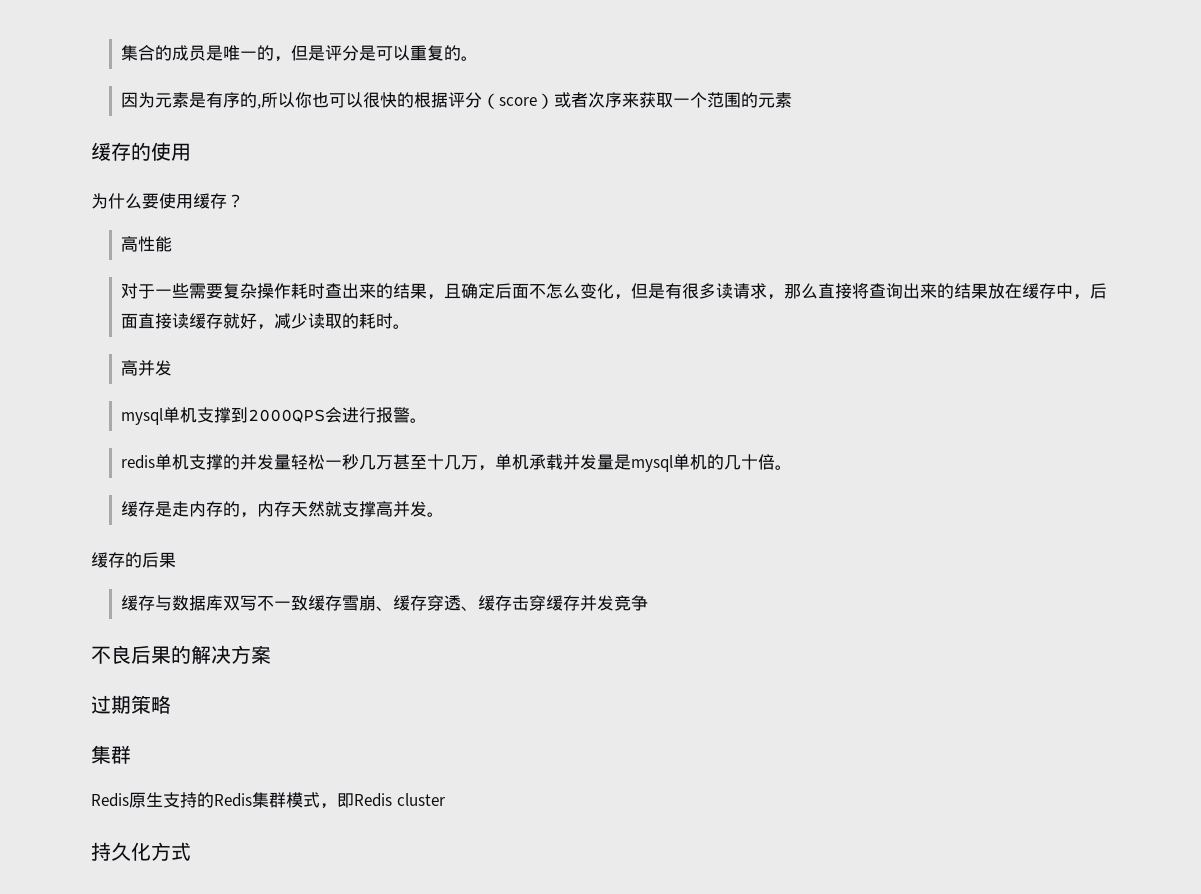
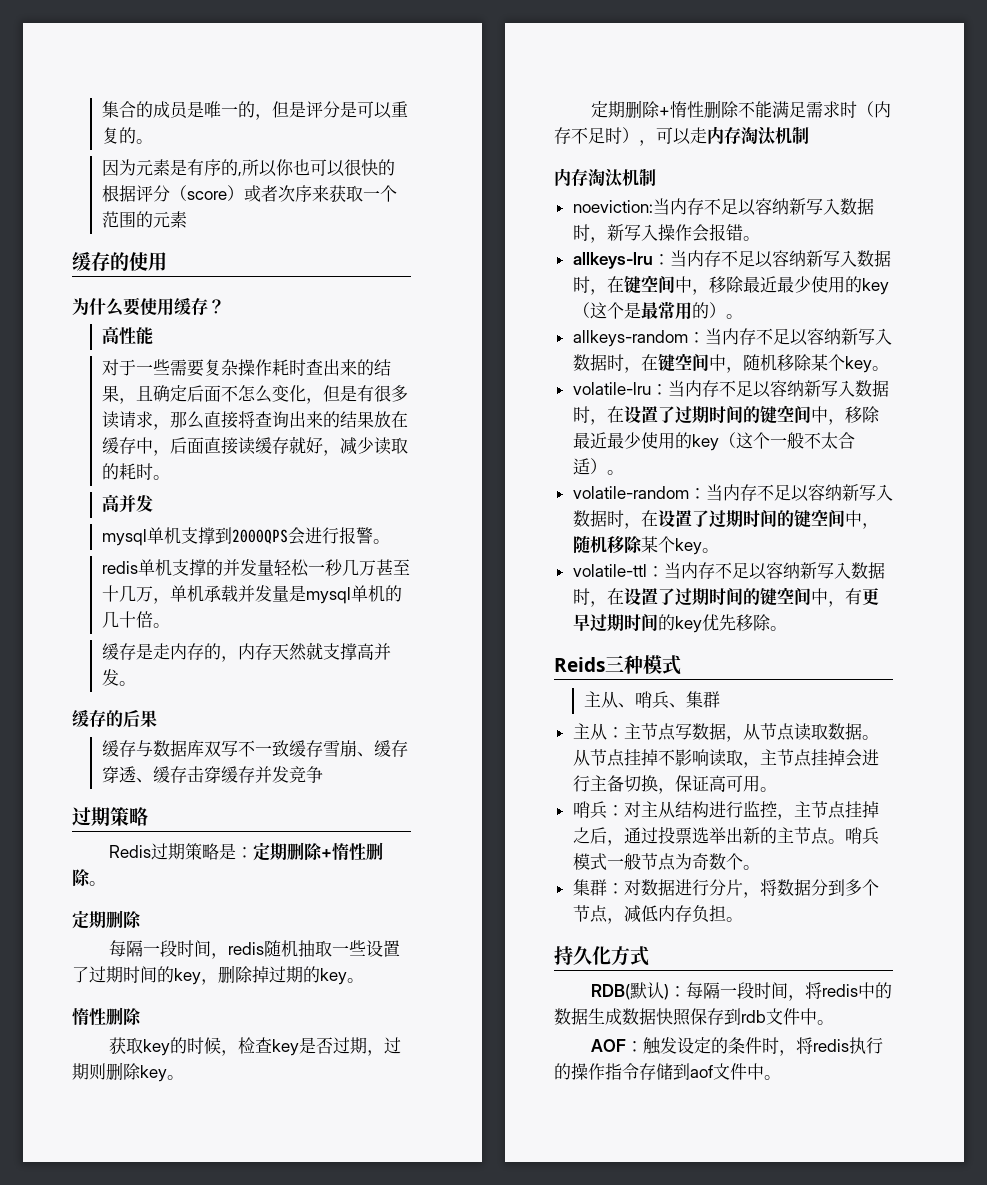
  缓存与数据库双写不一致缓存雪崩、缓存穿透、缓存击穿缓存并发竞争
- 不良后果的解决方案
  过期策略
- 集群
- Redis原生支持的Redis集群模式，即Redis cluster
+ Redis过期策略是：定期删除+惰性删除。
+ 定期删除
+ 每隔一段时间，redis随机抽取一些设置了过期时间的key，删除掉过期的key。
+ 惰性删除
+ 获取key的时候，检查key是否过期，过期则删除key。
+ 定期删除+惰性删除不能满足需求时（内存不足时），可以走内存淘汰机制
+ 内存淘汰机制
+ noeviction:当内存不足以容纳新写入数据时，新写入操作会报错。
+ allkeys-lru：当内存不足以容纳新写入数据时，在键空间中，移除最近最少使用的key（这个是最常用的）。
+ allkeys-random：当内存不足以容纳新写入数据时，在键空间中，随机移除某个key。
+ volatile-lru：当内存不足以容纳新写入数据时，在设置了过期时间的键空间中，移除最近最少使用的key（这个一般不太合适）。
+ volatile-random：当内存不足以容纳新写入数据时，在设置了过期时间的键空间中，随机移除某个key。
+ volatile-ttl：当内存不足以容纳新写入数据时，在设置了过期时间的键空间中，有更早过期时间的key优先移除。
+ Reids三种模式
+ 主从、哨兵、集群
+ 主从：主节点写数据，从节点读取数据。从节点挂掉不影响读取，主节点挂掉会进行主备切换，保证高可用。
+ 哨兵：对主从结构进行监控，主节点挂掉之后，通过投票选举出新的主节点。哨兵模式一般节点为奇数个。
+ 集群：对数据进行分片，将数据分到多个节点，减低内存负担。
  持久化方式
+ RDB(默认)：每隔一段时间，将redis中的数据生成数据快照保存到rdb文件中。
+ AOF：触发设定的条件时，将redis执行的操作指令存储到aof文件中。

